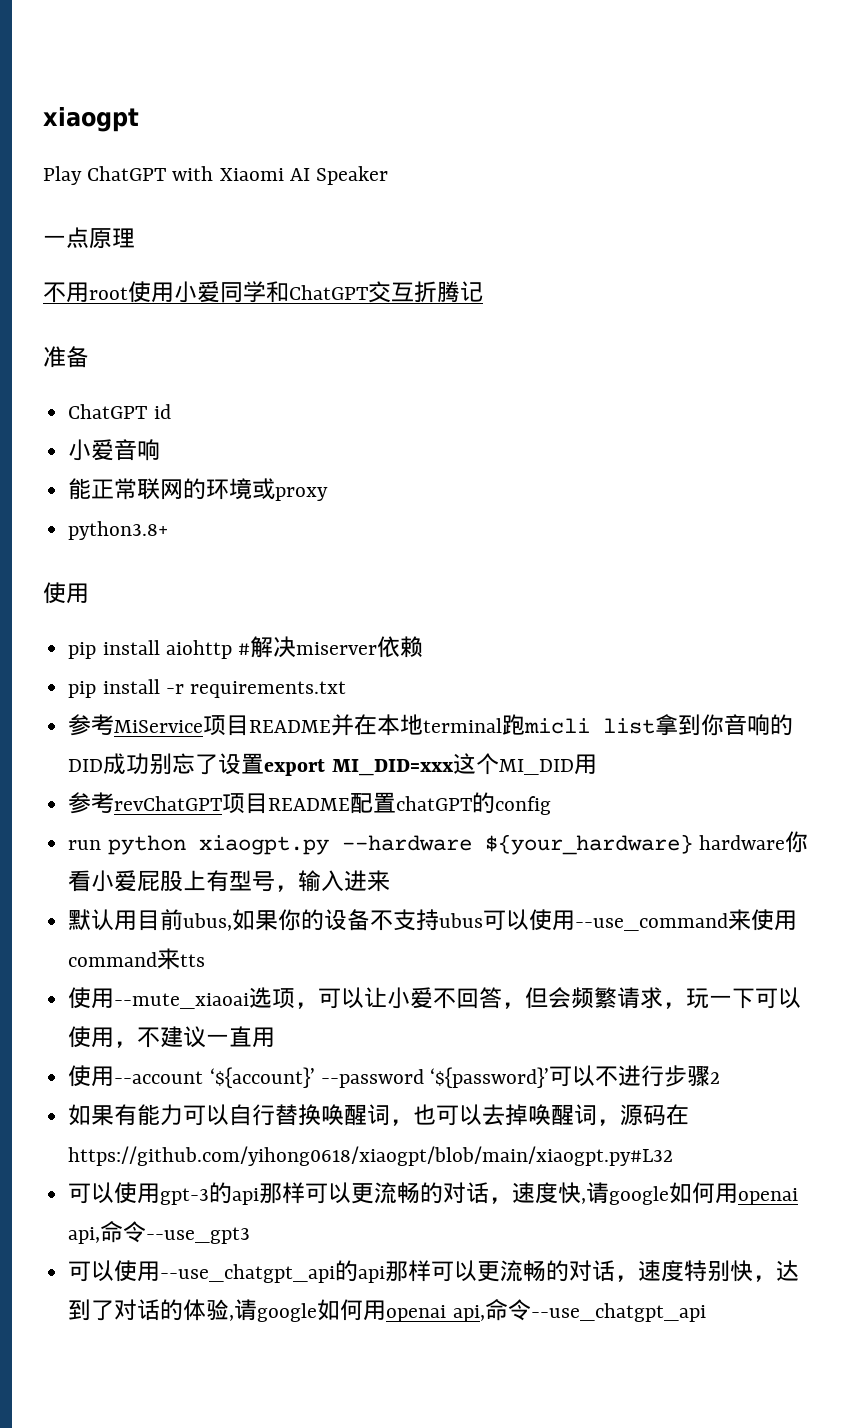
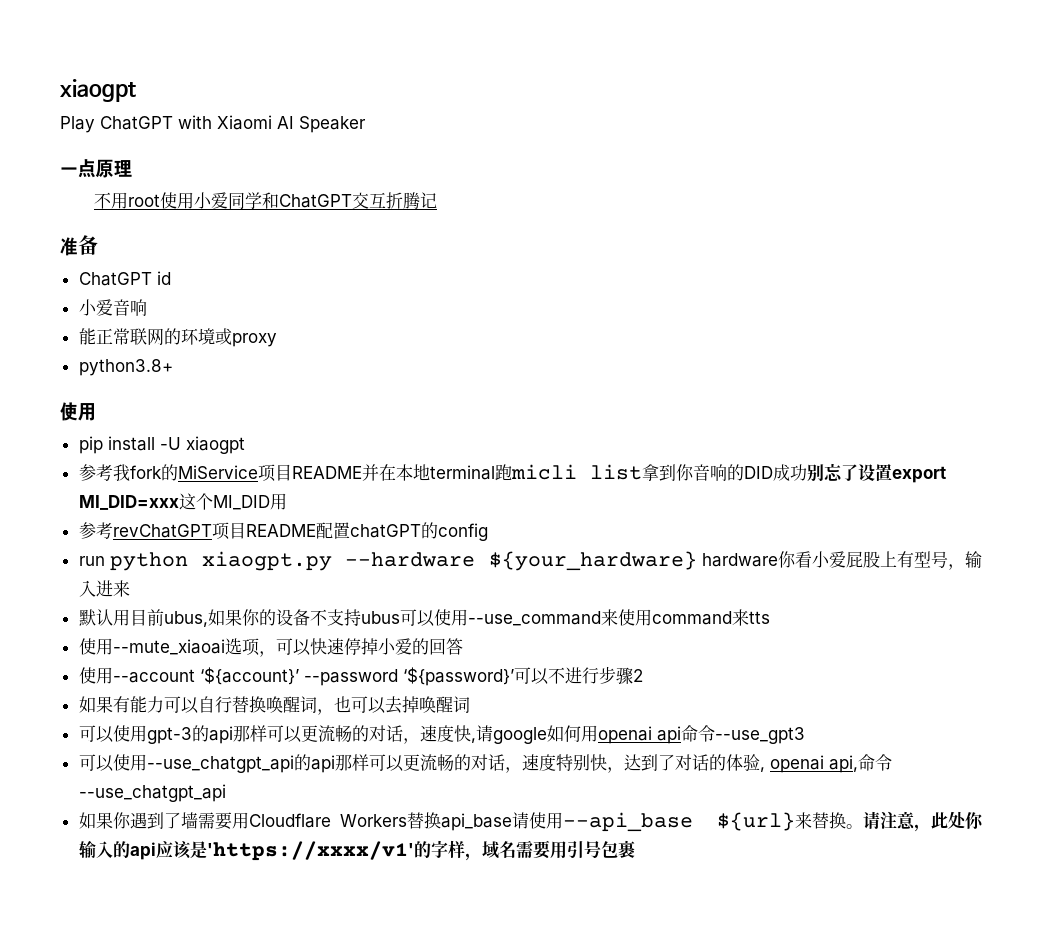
- pip install aiohttp #解决miserver依赖
- pip install -r requirements.txt
- 参考MiService项目README并在本地terminal跑micli list拿到你音响的DID成功别忘了设置export MI_DID=xxx这个MI_DID用
+ pip install -U xiaogpt
+ 参考我fork的MiService项目README并在本地terminal跑micli list拿到你音响的DID成功别忘了设置export MI_DID=xxx这个MI_DID用
- 使用--mute_xiaoai选项，可以让小爱不回答，但会频繁请求，玩一下可以使用，不建议一直用
+ 使用--mute_xiaoai选项，可以快速停掉小爱的回答
- 如果有能力可以自行替换唤醒词，也可以去掉唤醒词，源码在https://github.com/yihong0618/xiaogpt/blob/main/xiaogpt.py#L32
+ 如果有能力可以自行替换唤醒词，也可以去掉唤醒词
- 可以使用gpt-3的api那样可以更流畅的对话，速度快,请google如何用openai api,命令--use_gpt3
+ 可以使用gpt-3的api那样可以更流畅的对话，速度快,请google如何用openai api命令--use_gpt3
- 可以使用--use_chatgpt_api的api那样可以更流畅的对话，速度特别快，达到了对话的体验,请google如何用openai api,命令--use_chatgpt_api
+ 可以使用--use_chatgpt_api的api那样可以更流畅的对话，速度特别快，达到了对话的体验, openai api,命令--use_chatgpt_api
+ 如果你遇到了墙需要用Cloudflare Workers替换api_base请使用--api_base ${url}来替换。请注意，此处你输入的api应该是'https://xxxx/v1'的字样，域名需要用引号包裹

